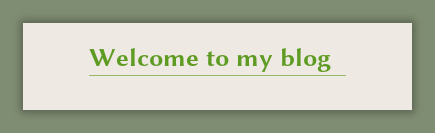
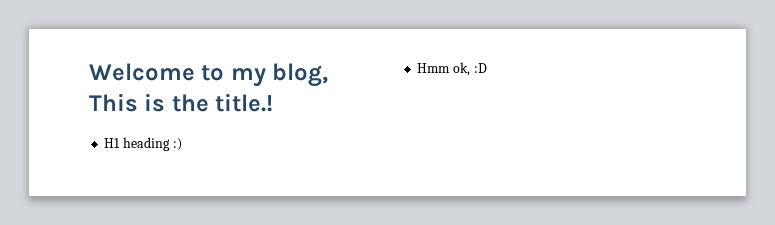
- Welcome to my blog
+ Welcome to my blog, This is the title.!
+ H1 heading :)
+ Hmm ok, :D

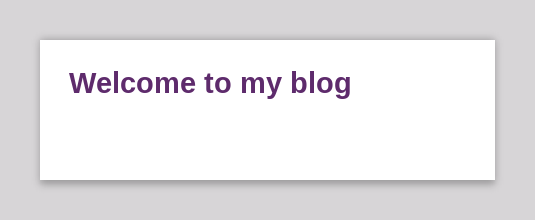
- Welcome to my blog, This is the title.!
- H1 heading :)
- Hmm ok, :D
+ Welcome to my blog

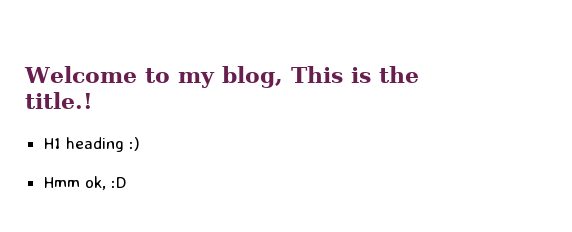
- Welcome to my blog
+ Welcome to my blog, This is the title.!
+ H1 heading :)
+ Hmm ok, :D

